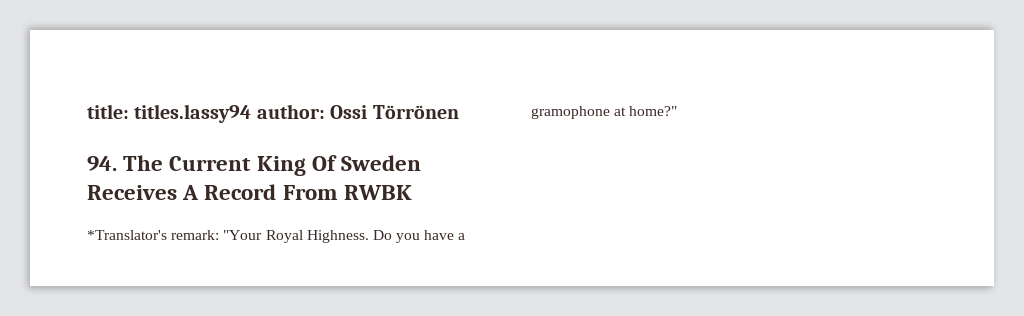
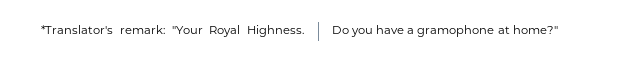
- title: titles.lassy94 author: Ossi Törrönen
- 94. The Current King Of Sweden Receives A Record From RWBK

